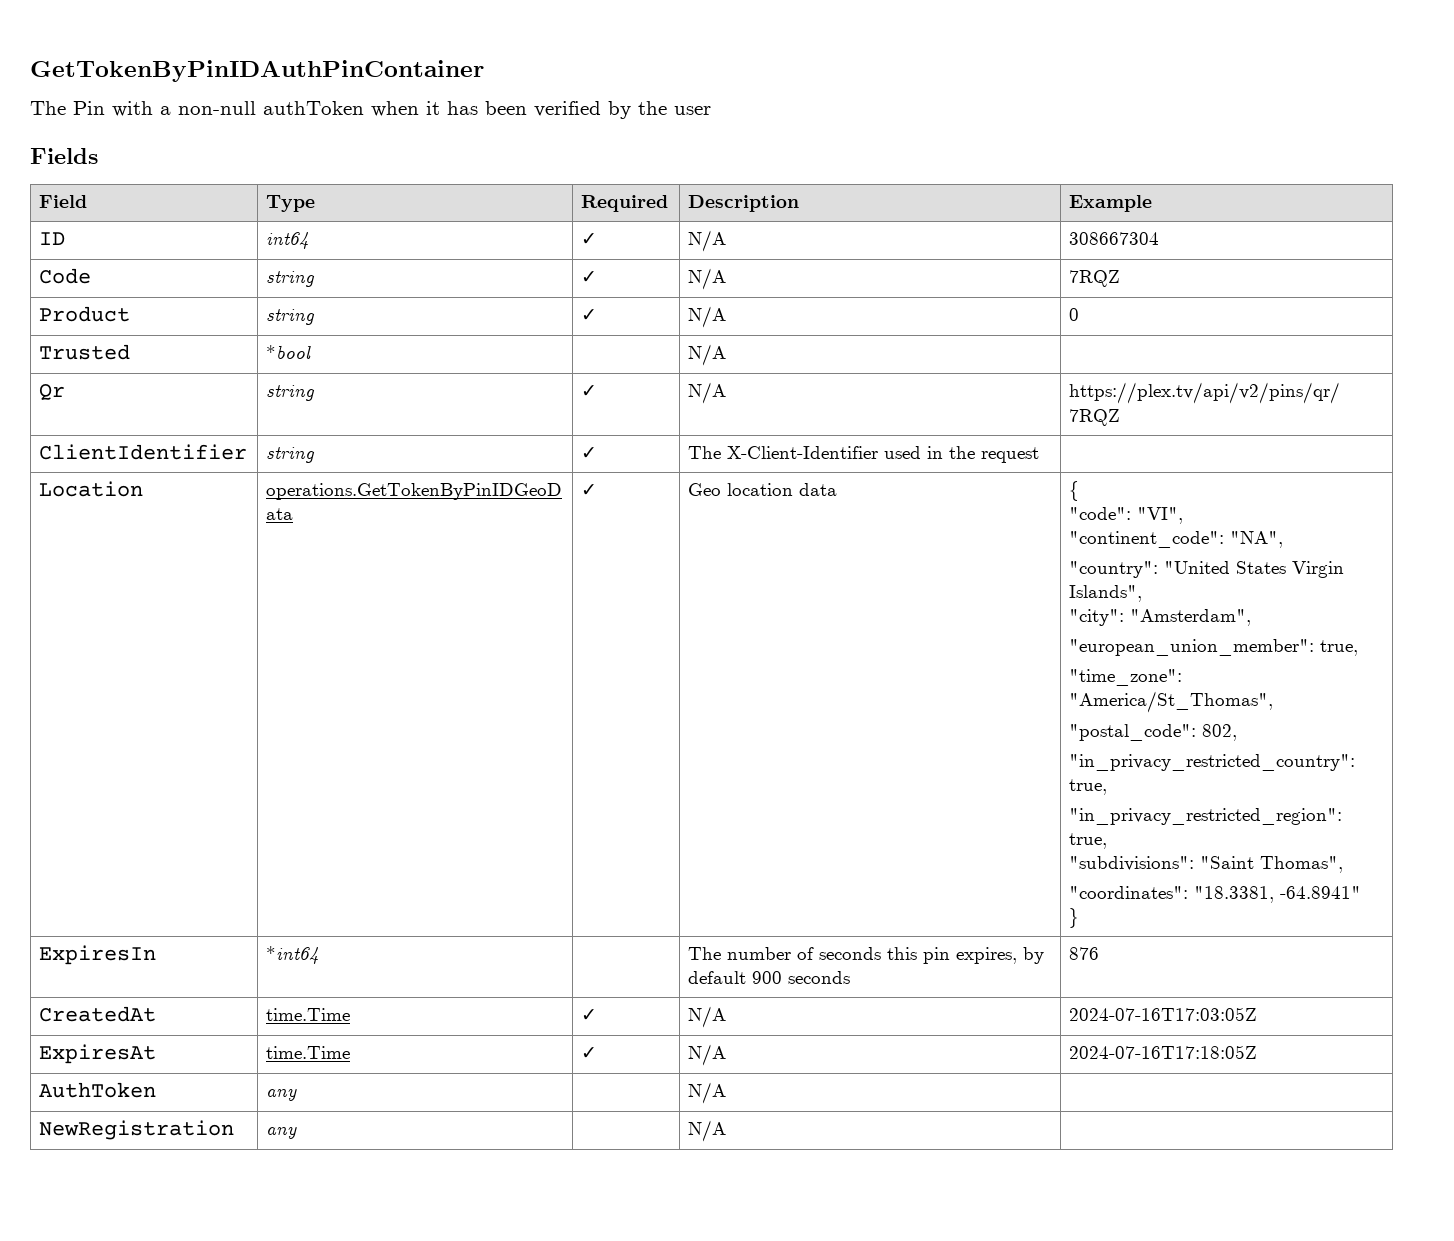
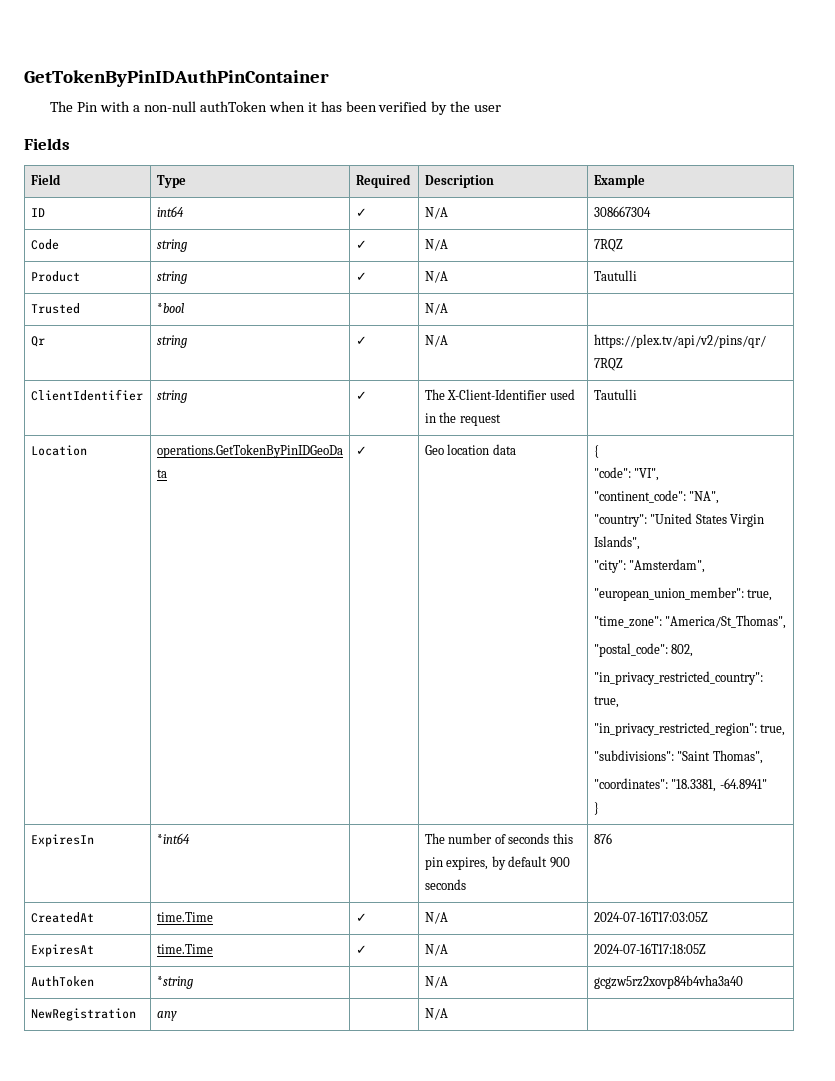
- Product | string | ✓ | N/A | 0
+ Product | string | ✓ | N/A | Tautulli
- ClientIdentifier | string | ✓ | The X-Client-Identifier used in the request |
+ ClientIdentifier | string | ✓ | The X-Client-Identifier used in the request | Tautulli
- AuthToken | any | | N/A |
+ AuthToken | *string | | N/A | gcgzw5rz2xovp84b4vha3a40

